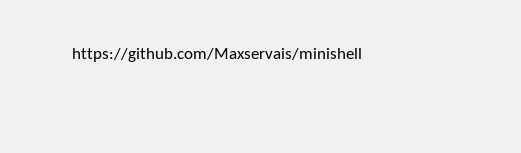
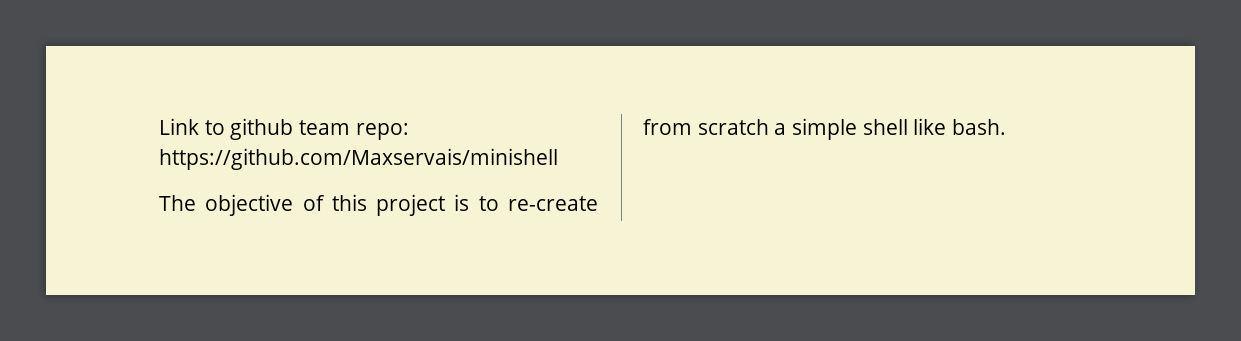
- https://github.com/Maxservais/minishell
+ Link to github team repo: https://github.com/Maxservais/minishell
+ The objective of this project is to re-create from scratch a simple shell like bash.

